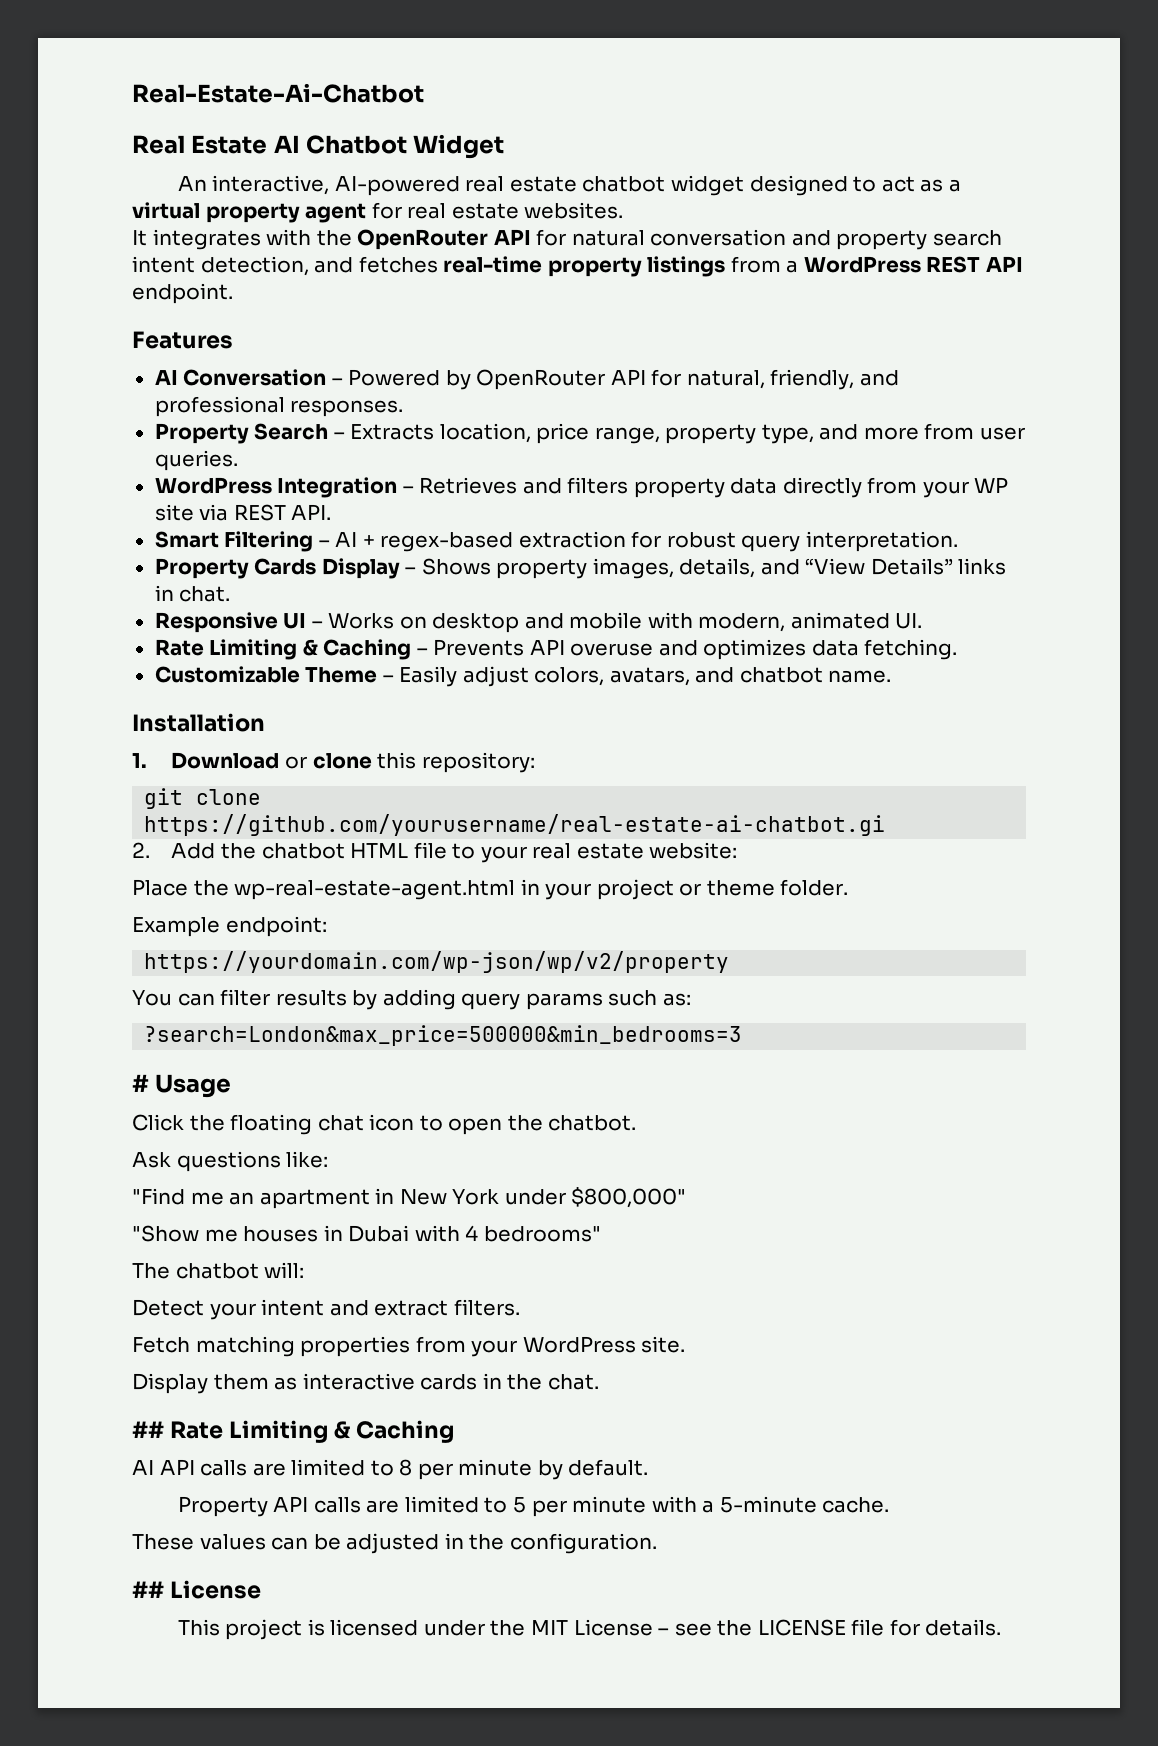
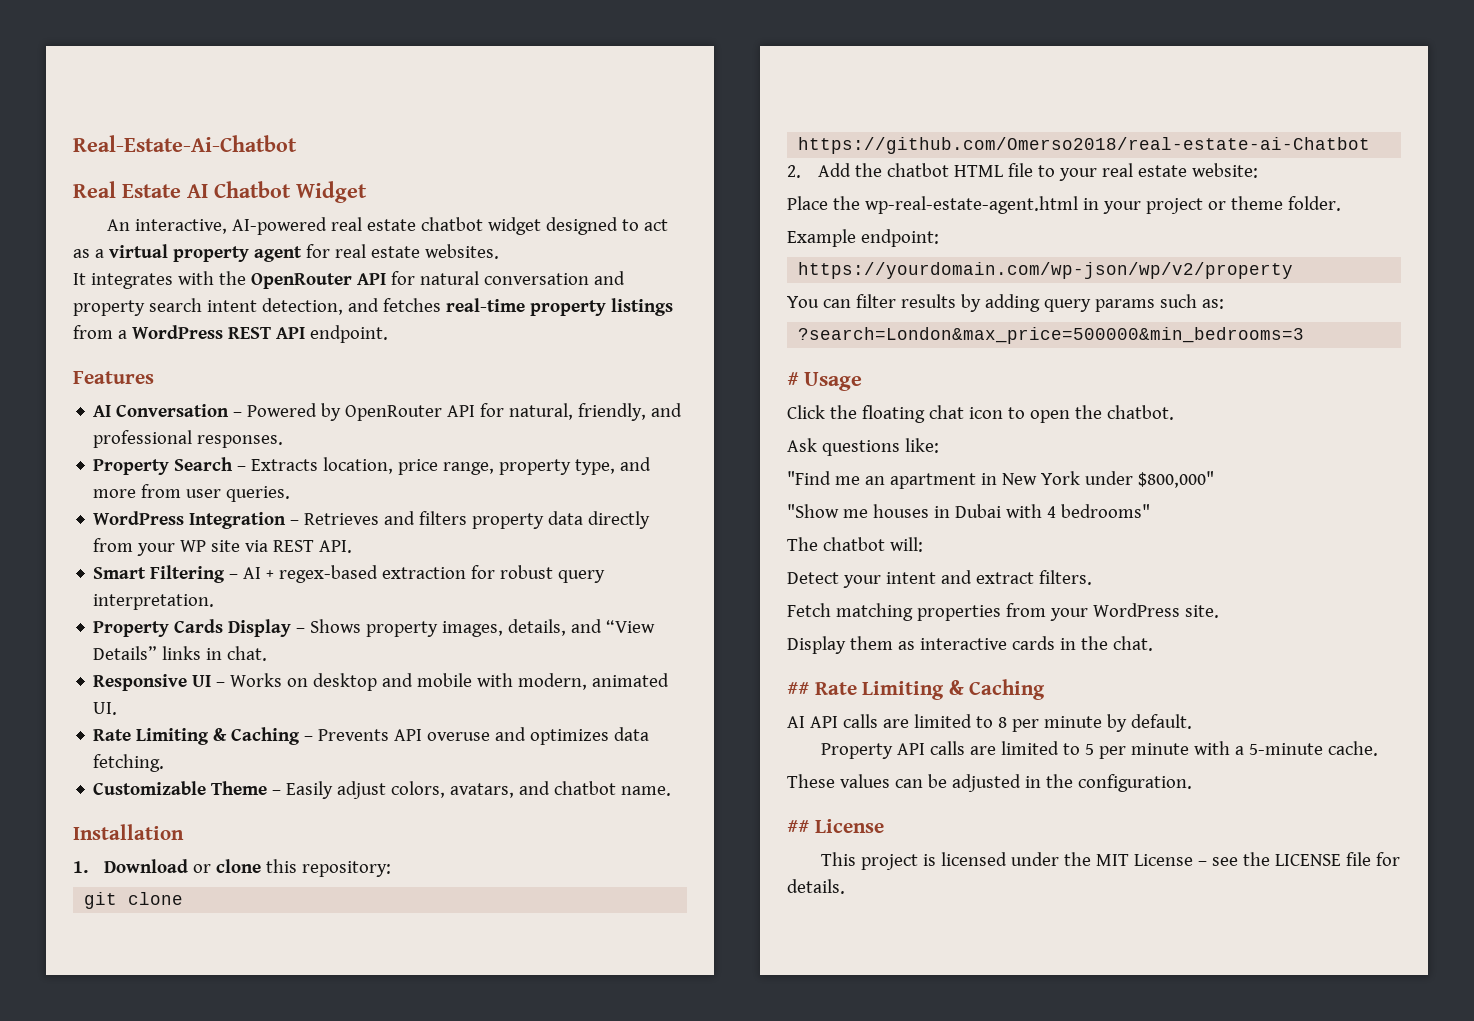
- git clone https://github.com/yourusername/real-estate-ai-chatbot.gi
+ git clone https://github.com/Omerso2018/real-estate-ai-Chatbot

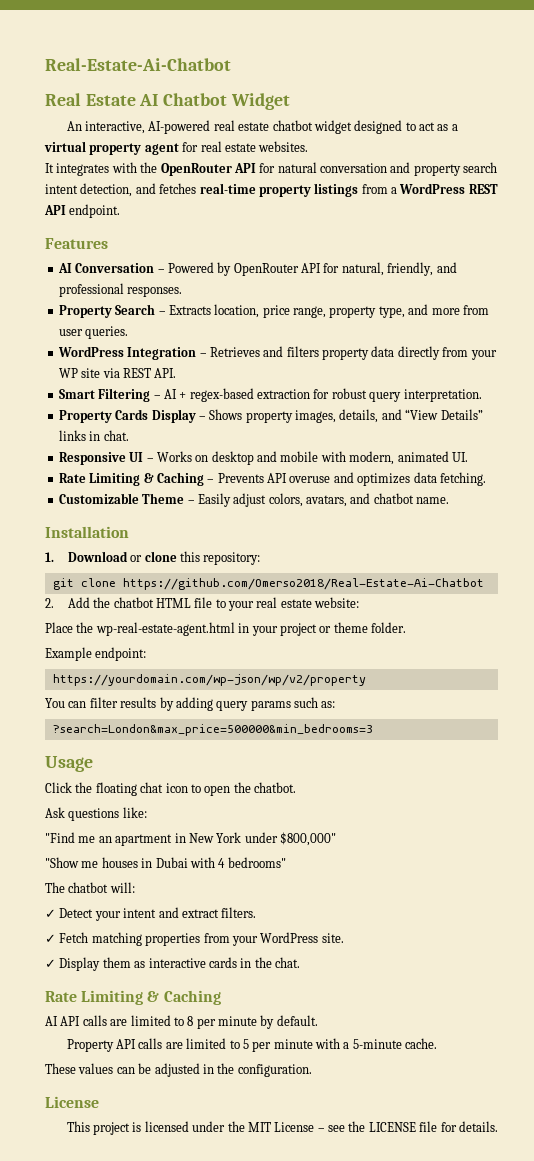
- git clone https://github.com/Omerso2018/real-estate-ai-Chatbot
+ git clone https://github.com/Omerso2018/Real-Estate-Ai-Chatbot
- # Usage
+ Usage
- Detect your intent and extract filters.
+ ✓ Detect your intent and extract filters.
- Fetch matching properties from your WordPress site.
+ ✓ Fetch matching properties from your WordPress site.
- Display them as interactive cards in the chat.
- ## Rate Limiting & Caching
+ ✓ Display them as interactive cards in the chat.
+ Rate Limiting & Caching
  These values can be adjusted in the configuration.
- ## License
+ License

